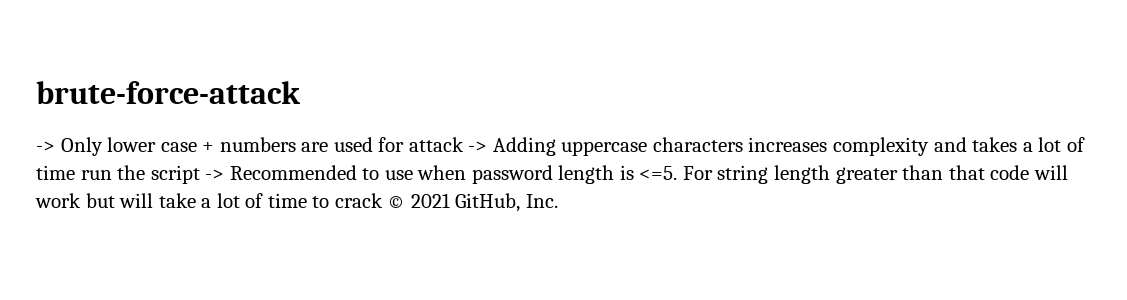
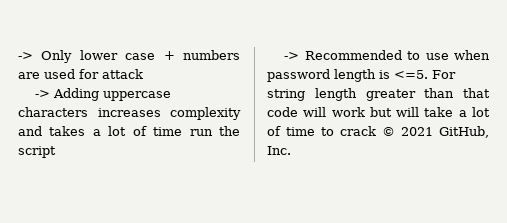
- brute-force-attack
- -> Only lower case + numbers are used for attack -> Adding uppercase characters increases complexity and takes a lot of time run the script -> Recommended to use when password length is <=5.
+ -> Only lower case + numbers are used for attack
+ -> Adding uppercase characters increases complexity and takes a lot of time run the script
+ -> Recommended to use when password length is <=5.

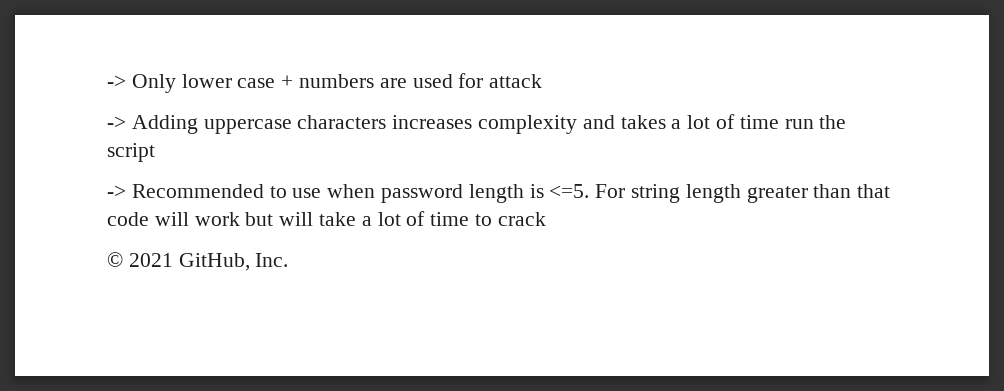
- For string length greater than that code will work but will take a lot of time to crack © 2021 GitHub, Inc.
+ For string length greater than that code will work but will take a lot of time to crack
+ © 2021 GitHub, Inc.

